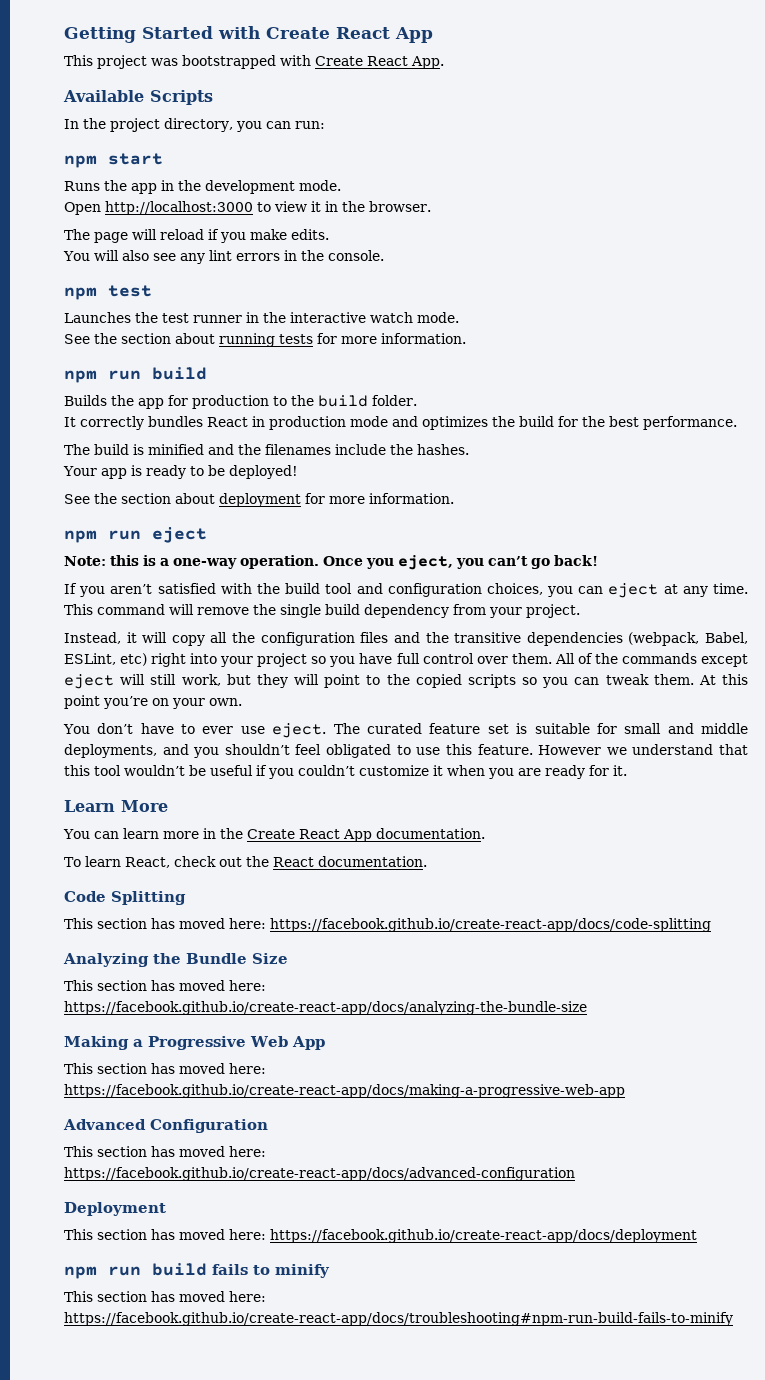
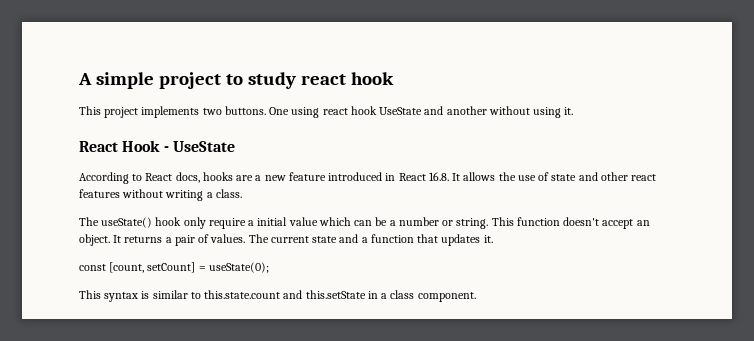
- Getting Started with Create React App
- This project was bootstrapped with Create React App.
- Available Scripts
- In the project directory, you can run:
- npm start
- Runs the app in the development mode.
- Open http://localhost:3000 to view it in the browser.
- The page will reload if you make edits.
- You will also see any lint errors in the console.
- npm test
- Launches the test runner in the interactive watch mode.
- See the section about running tests for more information.
- npm run build
- Builds the app for production to the build folder.
- It correctly bundles React in production mode and optimizes the build for the best performance.
- The build is minified and the filenames include the hashes.
- Your app is ready to be deployed!
- See the section about deployment for more information.
- npm run eject
- Note: this is a one-way operation. Once you eject, you can’t go back!
- If you aren’t satisfied with the build tool and configuration choices, you can eject at any time. This command will remove the single build dependency from your project.
- Instead, it will copy all the configuration files and the transitive dependencies (webpack, Babel, ESLint, etc) right into your project so you have full control over them. All of the commands except eject will still work, but they will point to the copied scripts so you can tweak them. At this point you’re on your own.
- You don’t have to ever use eject. The curated feature set is suitable for small and middle deployments, and you shouldn’t feel obligated to use this feature. However we understand that this tool wouldn’t be useful if you couldn’t customize it when you are ready for it.
- Learn More
- You can learn more in the Create React App documentation.
- To learn React, check out the React documentation.
- Code Splitting
- This section has moved here: https://facebook.github.io/create-react-app/docs/code-splitting
- Analyzing the Bundle Size
- This section has moved here: https://facebook.github.io/create-react-app/docs/analyzing-the-bundle-size
- Making a Progressive Web App
- This section has moved here: https://facebook.github.io/create-react-app/docs/making-a-progressive-web-app
- Advanced Configuration
- This section has moved here: https://facebook.github.io/create-react-app/docs/advanced-configuration
- Deployment
- This section has moved here: https://facebook.github.io/create-react-app/docs/deployment
- npm run build fails to minify
- This section has moved here: https://facebook.github.io/create-react-app/docs/troubleshooting#npm-run-build-fails-to-minify
+ A simple project to study react hook
+ This project implements two buttons. One using react hook UseState and another without using it.
+ React Hook - UseState
+ According to React docs, hooks are a new feature introduced in React 16.8. It allows the use of state and other react features without writing a class.
+ The useState() hook only require a initial value which can be a number or string. This function doesn't accept an object. It returns a pair of values. The current state and a function that updates it.
+ const [count, setCount] = useState(0);
+ This syntax is similar to this.state.count and this.setState in a class component.

